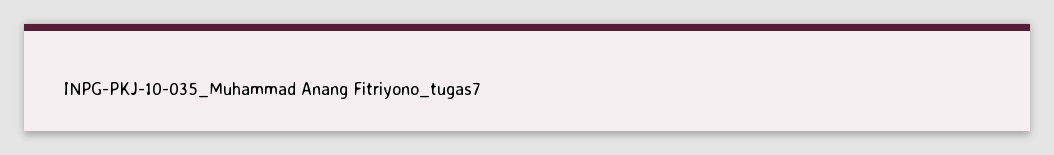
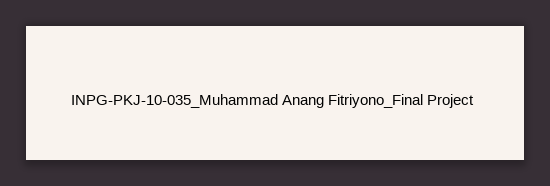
- INPG-PKJ-10-035_Muhammad Anang Fitriyono_tugas7
+ INPG-PKJ-10-035_Muhammad Anang Fitriyono_Final Project

